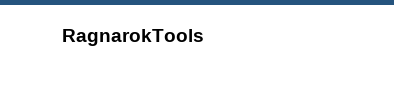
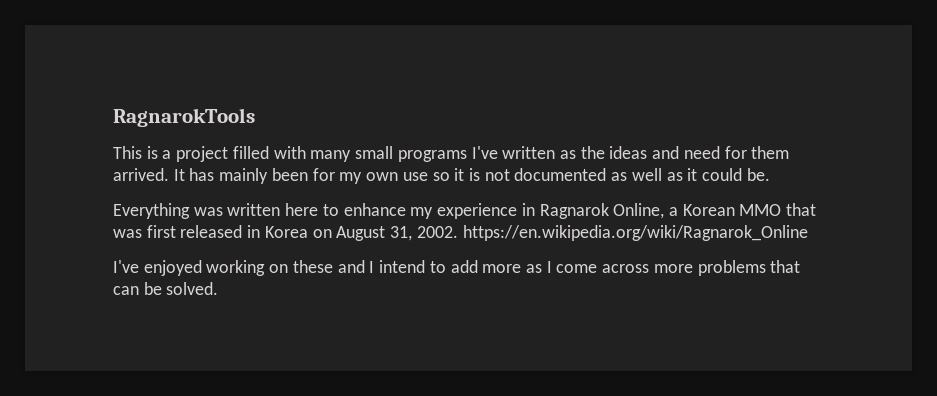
+ This is a project filled with many small programs I've written as the ideas and need for them arrived. It has mainly been for my own use so it is not documented as well as it could be.
+ Everything was written here to enhance my experience in Ragnarok Online, a Korean MMO that was first released in Korea on August 31, 2002. https://en.wikipedia.org/wiki/Ragnarok_Online
+ I've enjoyed working on these and I intend to add more as I come across more problems that can be solved.

